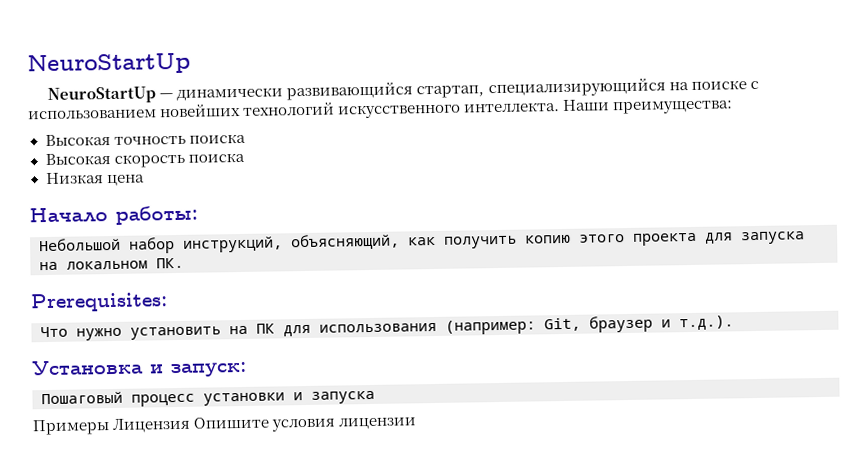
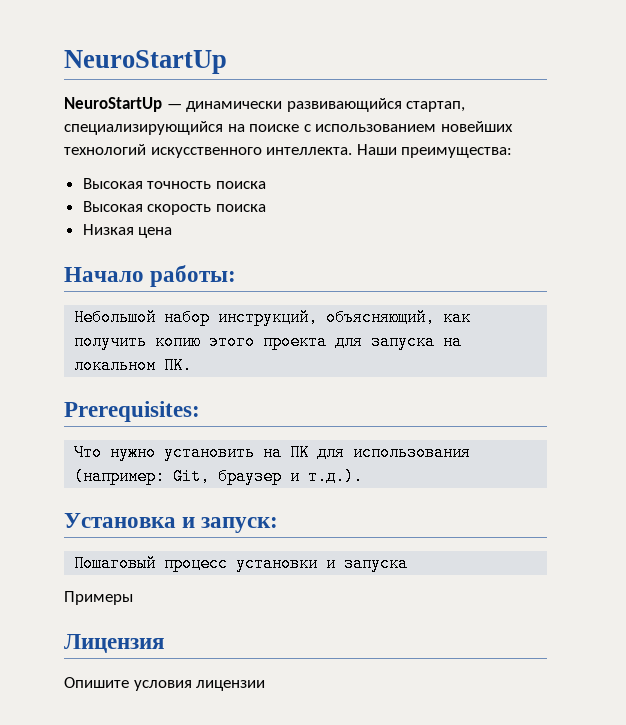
- Примеры Лицензия Опишите условия лицензии
+ Примеры
+ Лицензия
+ Опишите условия лицензии

